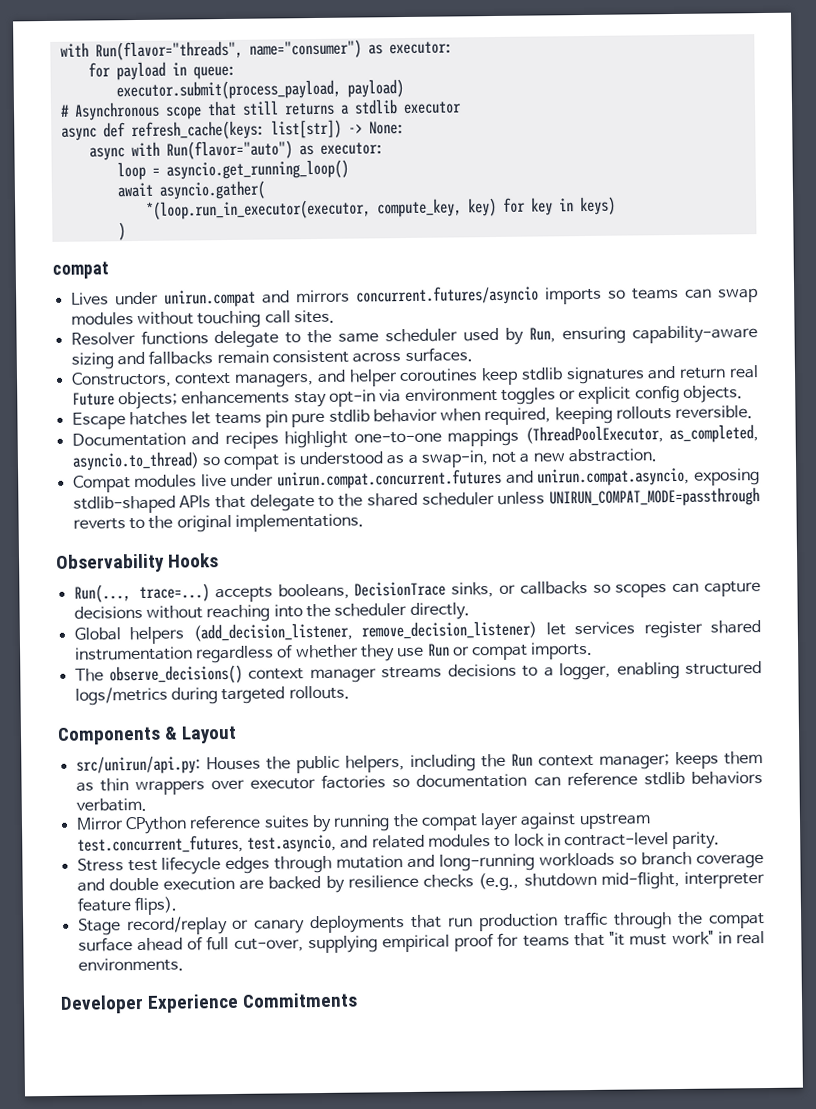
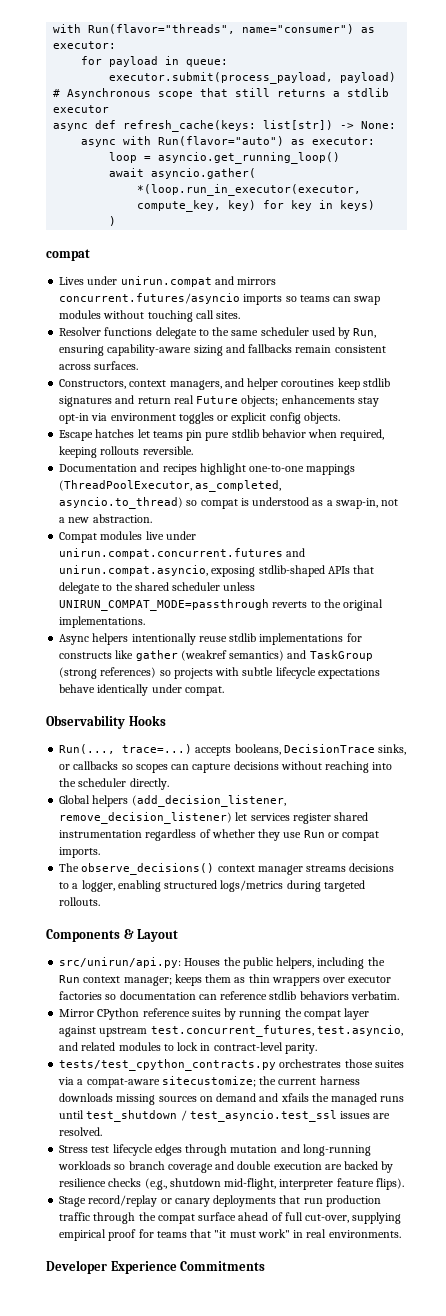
+ Async helpers intentionally reuse stdlib implementations for constructs like gather (weakref semantics) and TaskGroup (strong references) so projects with subtle lifecycle expectations behave identically under compat.
+ tests/test_cpython_contracts.py orchestrates those suites via a compat-aware sitecustomize; the current harness downloads missing sources on demand and xfails the managed runs until test_shutdown / test_asyncio.test_ssl issues are resolved.

